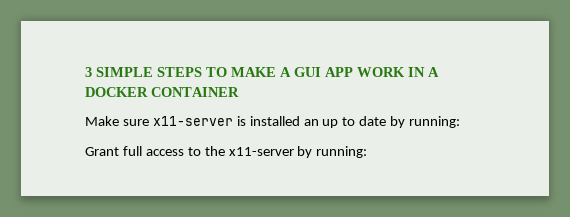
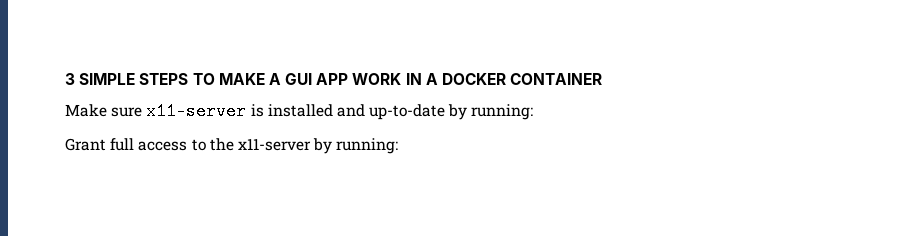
- Make sure x11-server is installed an up to date by running:
+ Make sure x11-server is installed and up-to-date by running:

